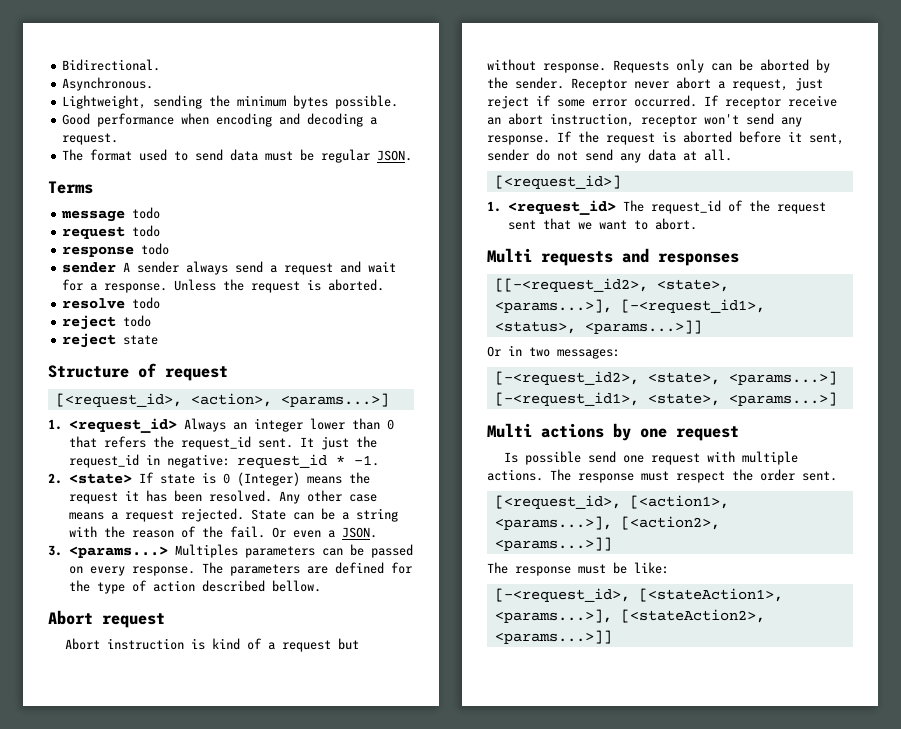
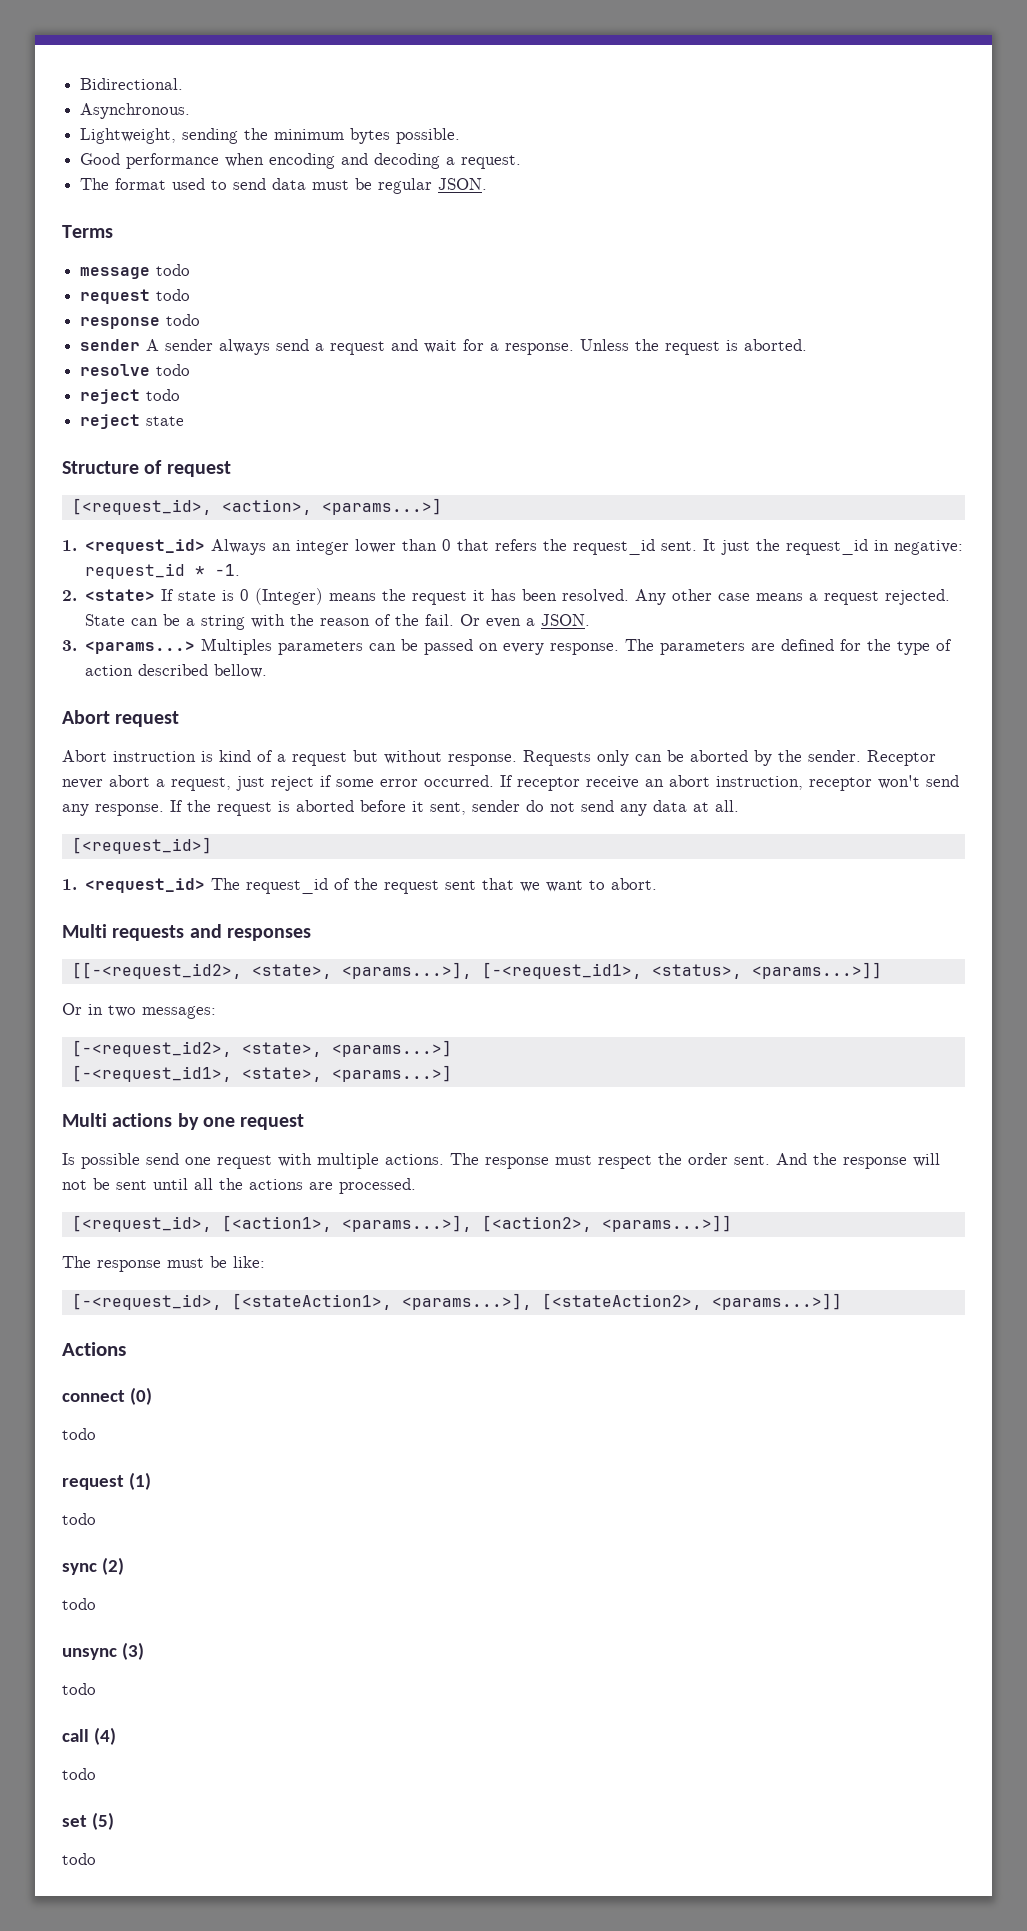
+ And the response will not be sent until all the actions are processed.
+ Actions
+ connect (0)
+ todo
+ request (1)
+ todo
+ sync (2)
+ todo
+ unsync (3)
+ todo
+ call (4)
+ todo
+ set (5)
+ todo

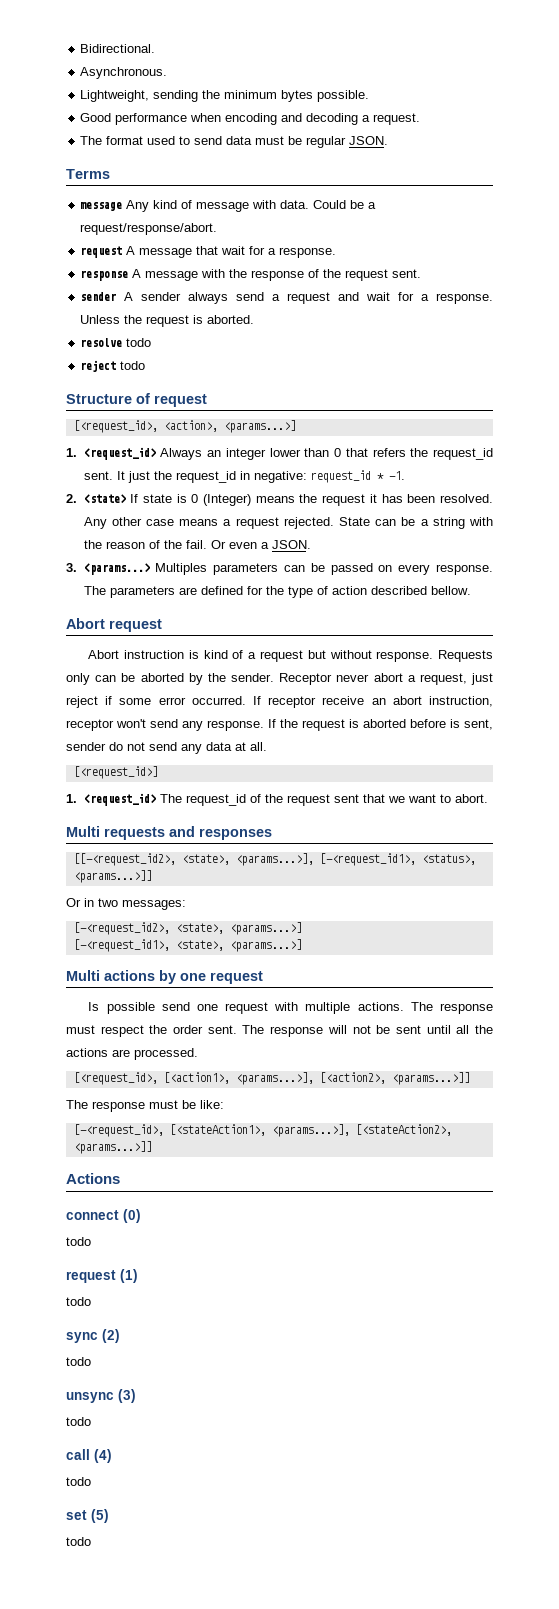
- message todo
- request todo
- response todo
+ message Any kind of message with data. Could be a request/response/abort.
+ request A message that wait for a response.
+ response A message with the response of the request sent.
- reject state
- If the request is aborted before it sent, sender do not send any data at all.
+ If the request is aborted before is sent, sender do not send any data at all.
- And the response will not be sent until all the actions are processed.
+ The response will not be sent until all the actions are processed.

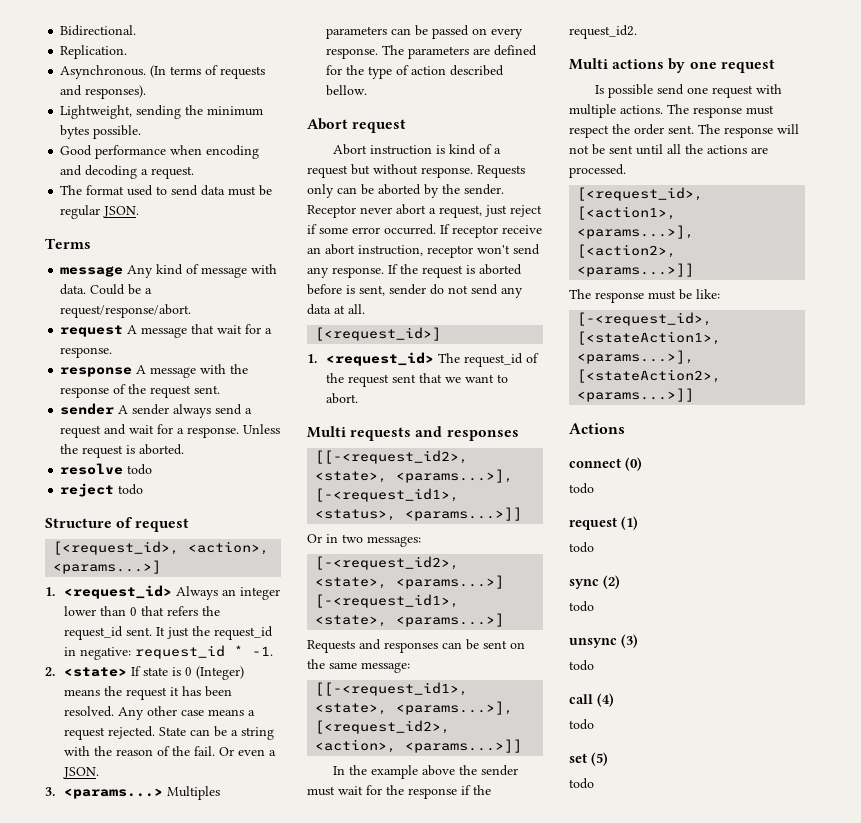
+ Replication.
+ (In terms of requests and responses).
+ Requests and responses can be sent on the same message:
+ [[-<request_id1>, <state>, <params...>], [<request_id2>, <action>, <params...>]]
+ In the example above the sender must wait for the response if the request_id2.

